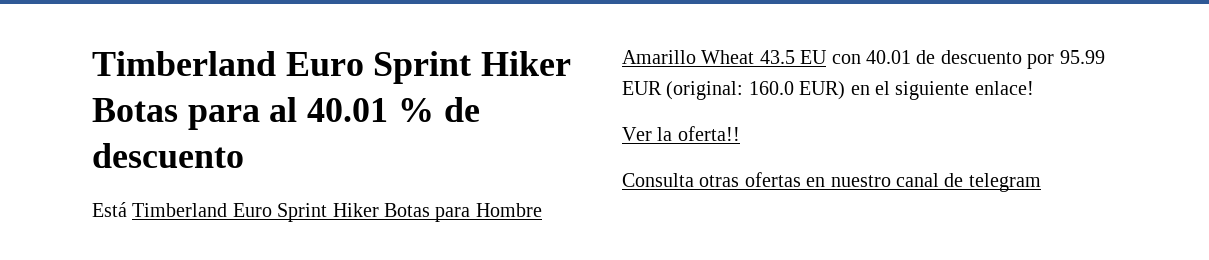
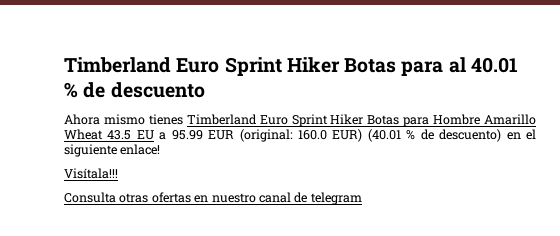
- Está Timberland Euro Sprint Hiker Botas para Hombre Amarillo Wheat 43.5 EU con 40.01 de descuento por 95.99 EUR (original: 160.0 EUR) en el siguiente enlace!
+ Ahora mismo tienes Timberland Euro Sprint Hiker Botas para Hombre Amarillo Wheat 43.5 EU a 95.99 EUR (original: 160.0 EUR) (40.01 % de descuento) en el siguiente enlace!
- Ver la oferta!!
+ Visítala!!!

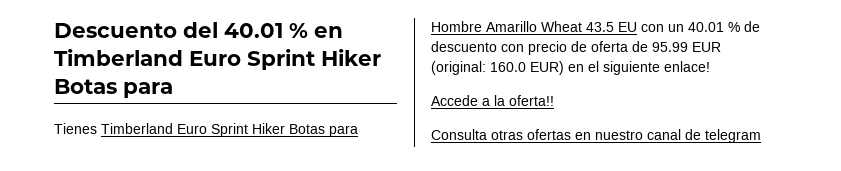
- Timberland Euro Sprint Hiker Botas para al 40.01 % de descuento
- Ahora mismo tienes Timberland Euro Sprint Hiker Botas para Hombre Amarillo Wheat 43.5 EU a 95.99 EUR (original: 160.0 EUR) (40.01 % de descuento) en el siguiente enlace!
+ Descuento del 40.01 % en Timberland Euro Sprint Hiker Botas para
+ Tienes Timberland Euro Sprint Hiker Botas para Hombre Amarillo Wheat 43.5 EU con un 40.01 % de descuento con precio de oferta de 95.99 EUR (original: 160.0 EUR) en el siguiente enlace!
- Visítala!!!
+ Accede a la oferta!!

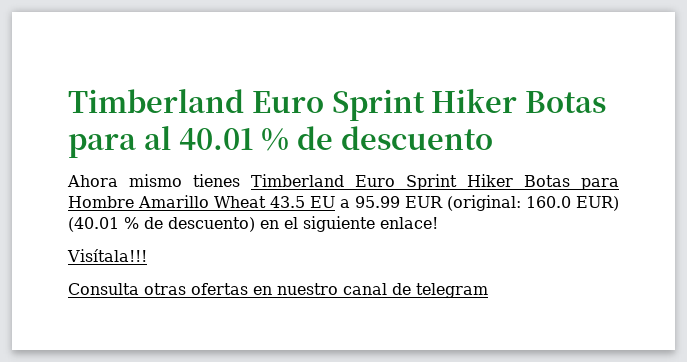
- Descuento del 40.01 % en Timberland Euro Sprint Hiker Botas para
- Tienes Timberland Euro Sprint Hiker Botas para Hombre Amarillo Wheat 43.5 EU con un 40.01 % de descuento con precio de oferta de 95.99 EUR (original: 160.0 EUR) en el siguiente enlace!
+ Timberland Euro Sprint Hiker Botas para al 40.01 % de descuento
+ Ahora mismo tienes Timberland Euro Sprint Hiker Botas para Hombre Amarillo Wheat 43.5 EU a 95.99 EUR (original: 160.0 EUR) (40.01 % de descuento) en el siguiente enlace!
- Accede a la oferta!!
+ Visítala!!!

